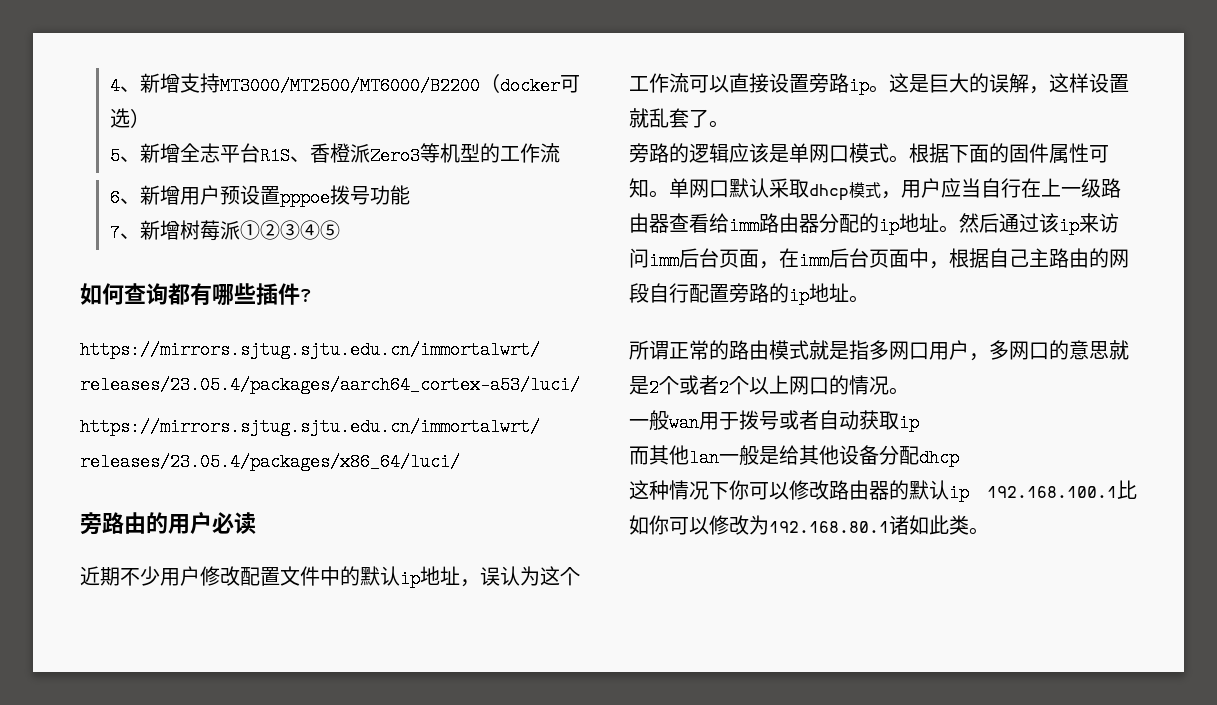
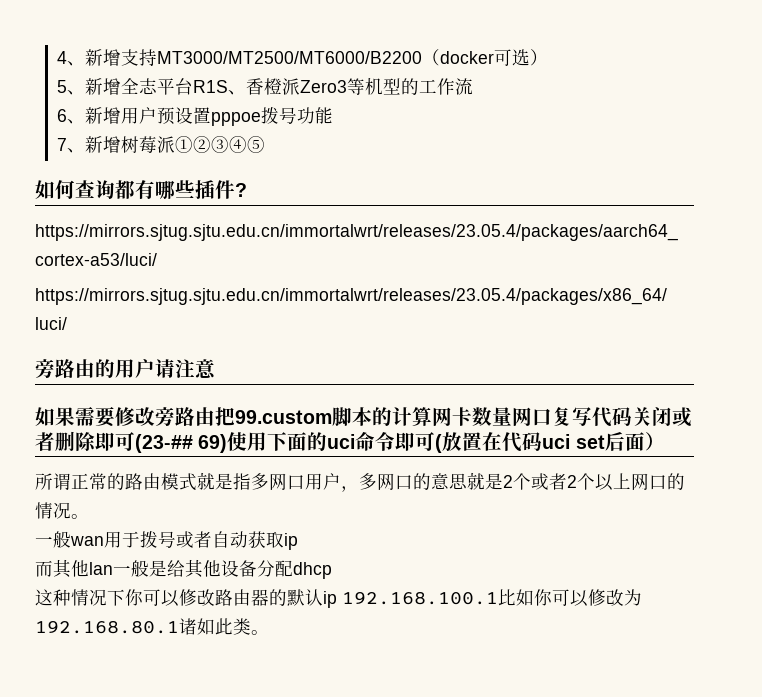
- 旁路由的用户必读
- 近期不少用户修改配置文件中的默认ip地址，误认为这个工作流可以直接设置旁路ip。这是巨大的误解，这样设置就乱套了。
- 旁路的逻辑应该是单网口模式。根据下面的固件属性可知。单网口默认采取dhcp模式，用户应当自行在上一级路由器查看给imm路由器分配的ip地址。然后通过该ip来访问imm后台页面，在imm后台页面中，根据自己主路由的网段自行配置旁路的ip地址。
+ 旁路由的用户请注意
+ 如果需要修改旁路由把99.custom脚本的计算网卡数量网口复写代码关闭或者删除即可(23-## 69)使用下面的uci命令即可(放置在代码uci set后面）

